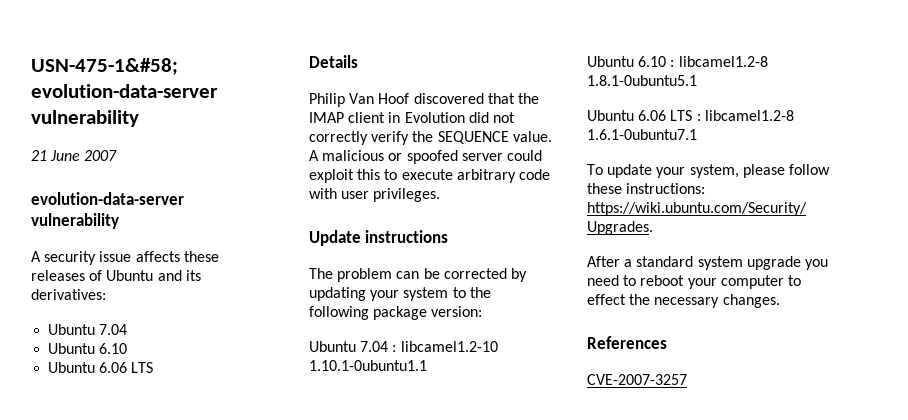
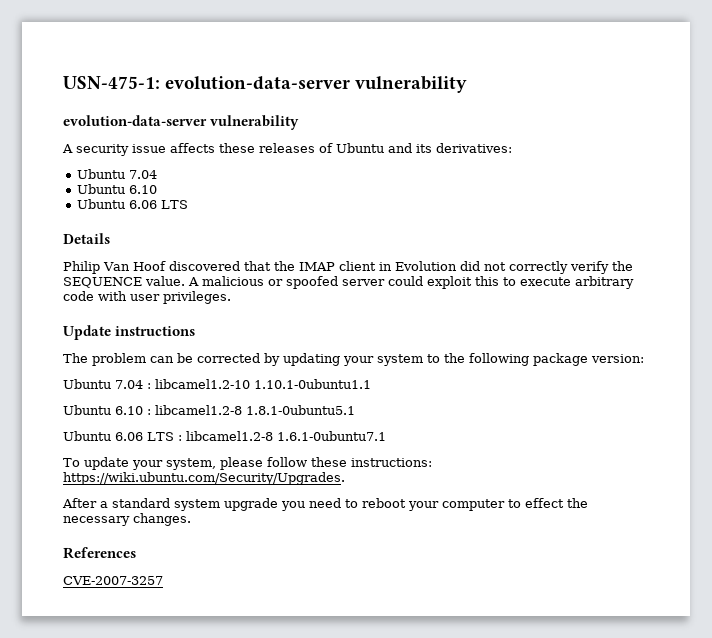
- USN-475-1&#58; evolution-data-server vulnerability
- 21 June 2007
+ USN-475-1: evolution-data-server vulnerability

